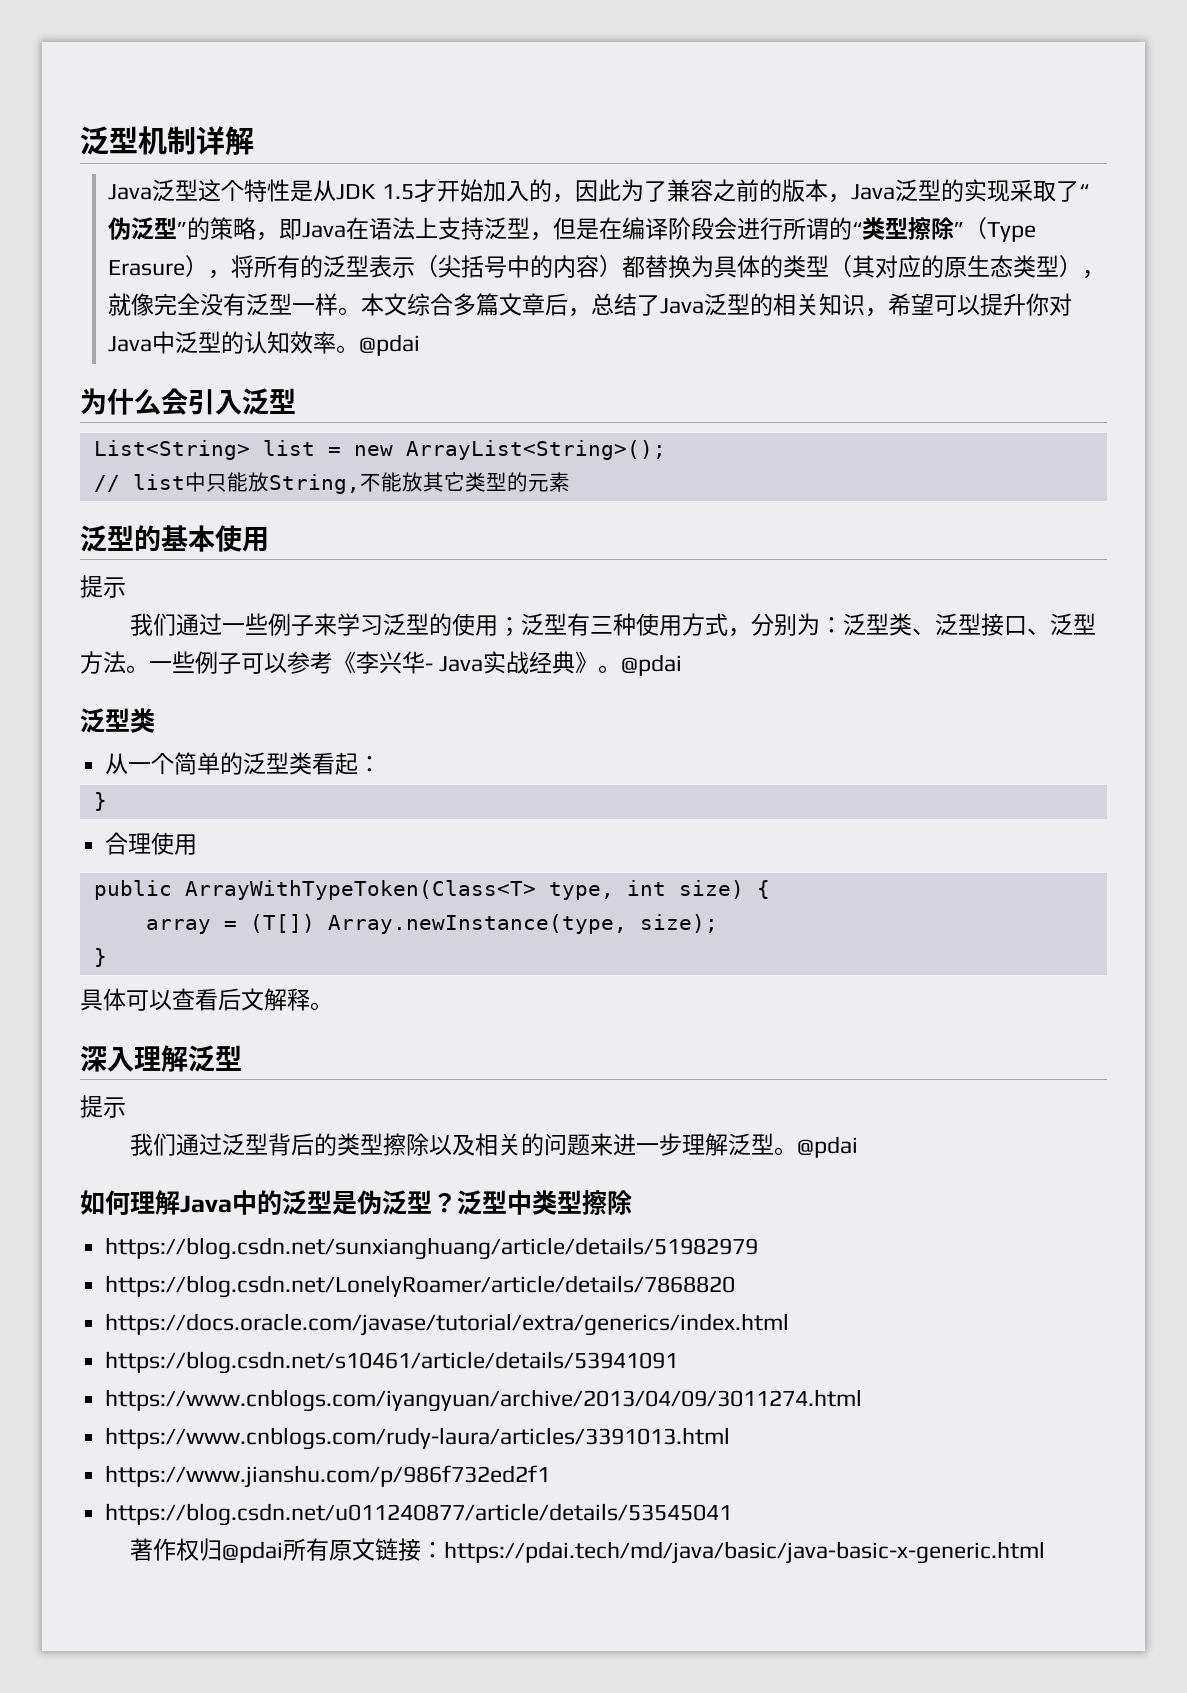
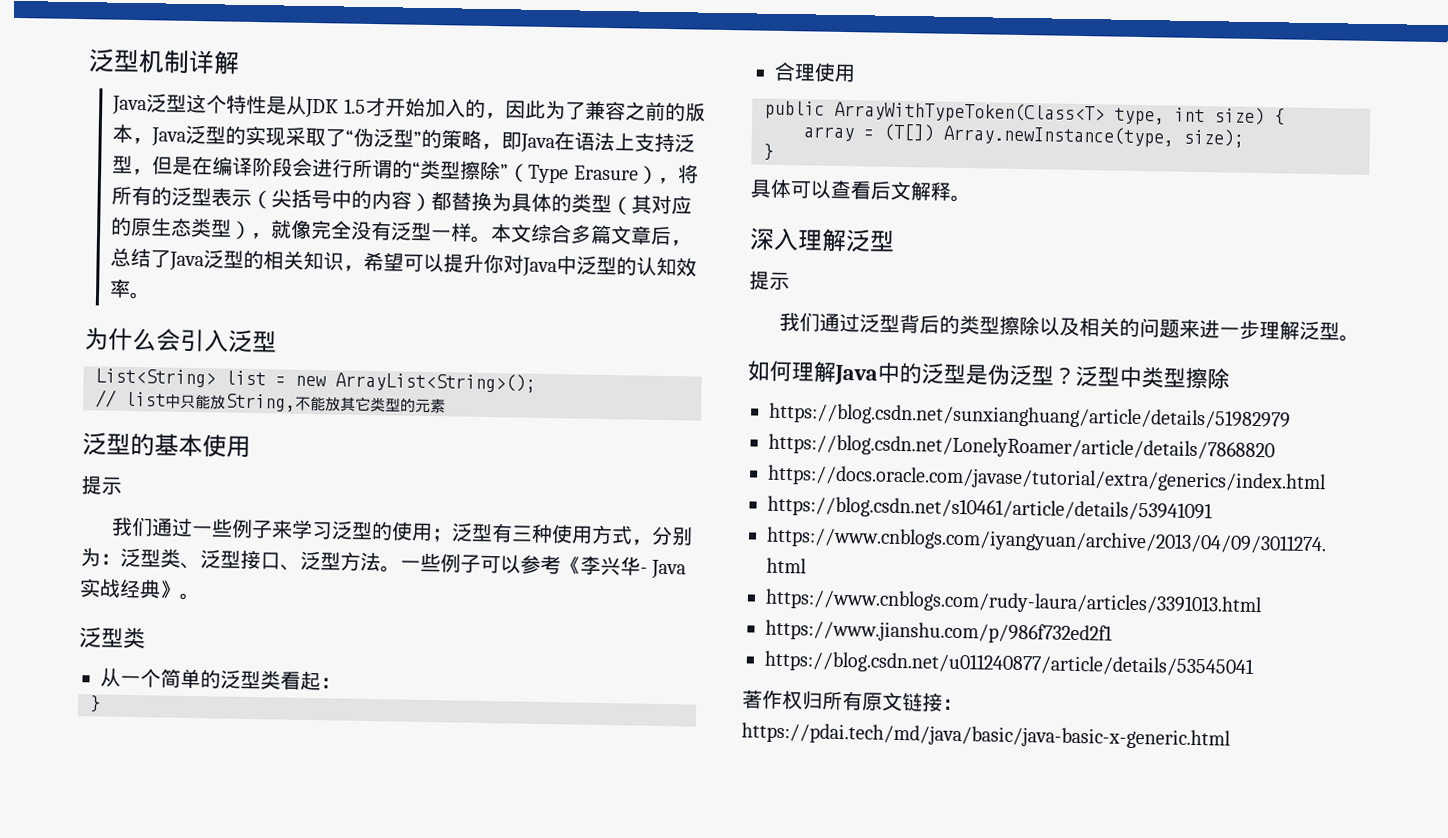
- 本文综合多篇文章后，总结了Java泛型的相关知识，希望可以提升你对Java中泛型的认知效率。@pdai
+ 本文综合多篇文章后，总结了Java泛型的相关知识，希望可以提升你对Java中泛型的认知效率。
- 一些例子可以参考《李兴华- Java实战经典》。@pdai
+ 一些例子可以参考《李兴华- Java实战经典》。
- 我们通过泛型背后的类型擦除以及相关的问题来进一步理解泛型。@pdai
+ 我们通过泛型背后的类型擦除以及相关的问题来进一步理解泛型。
- 著作权归@pdai所有原文链接：https://pdai.tech/md/java/basic/java-basic-x-generic.html
+ 著作权归所有原文链接：https://pdai.tech/md/java/basic/java-basic-x-generic.html

